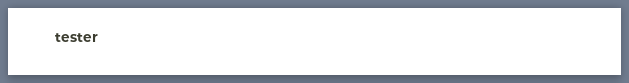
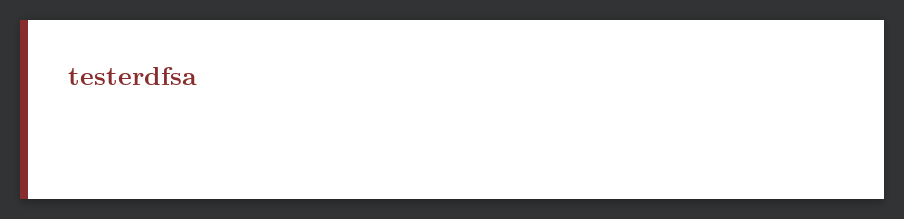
- tester
+ testerdfsa

